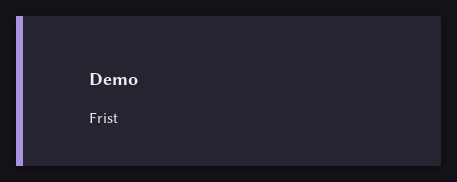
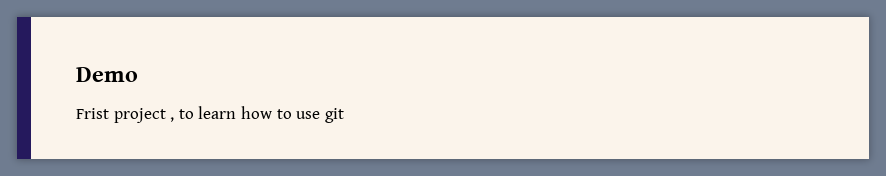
- Frist
+ Frist project , to learn how to use git

